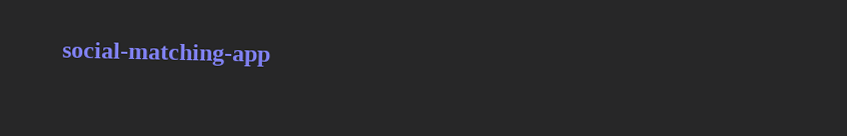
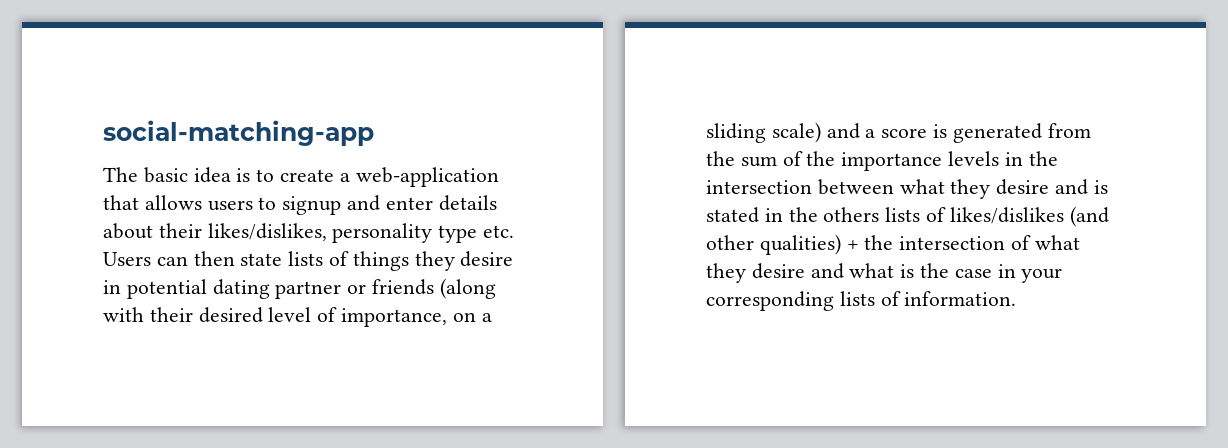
+ The basic idea is to create a web-application that allows users to signup and enter details about their likes/dislikes, personality type etc. Users can then state lists of things they desire in potential dating partner or friends (along with their desired level of importance, on a sliding scale) and a score is generated from the sum of the importance levels in the intersection between what they desire and is stated in the others lists of likes/dislikes (and other qualities) + the intersection of what they desire and what is the case in your corresponding lists of information.

